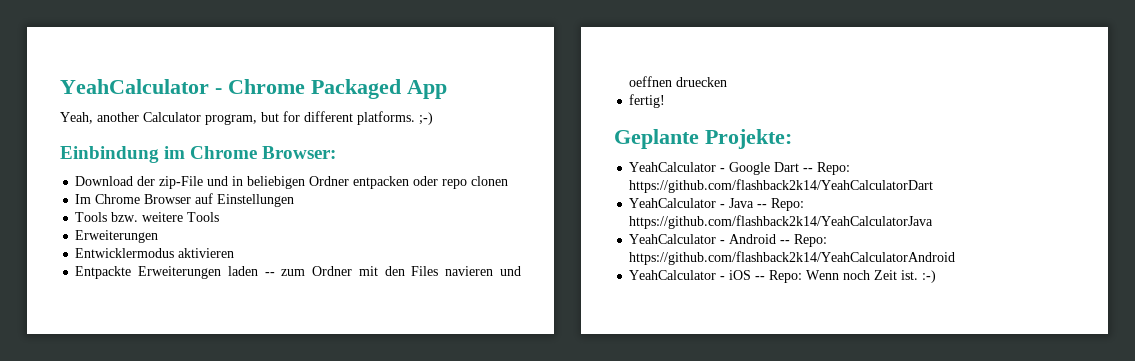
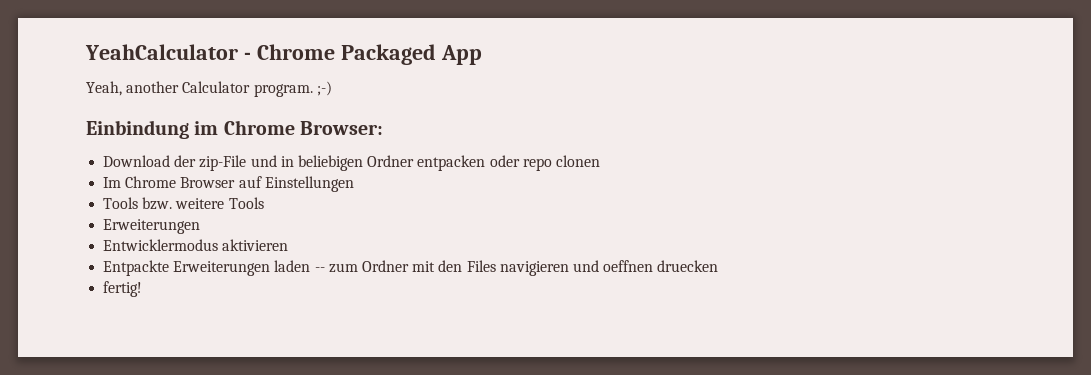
- Yeah, another Calculator program, but for different platforms. ;-)
+ Yeah, another Calculator program. ;-)
- Entpackte Erweiterungen laden -- zum Ordner mit den Files navieren und oeffnen druecken
+ Entpackte Erweiterungen laden -- zum Ordner mit den Files navigieren und oeffnen druecken
- Geplante Projekte:
- YeahCalculator - Google Dart -- Repo: https://github.com/flashback2k14/YeahCalculatorDart
- YeahCalculator - Java -- Repo: https://github.com/flashback2k14/YeahCalculatorJava
- YeahCalculator - Android -- Repo: https://github.com/flashback2k14/YeahCalculatorAndroid
- YeahCalculator - iOS -- Repo: Wenn noch Zeit ist. :-)

